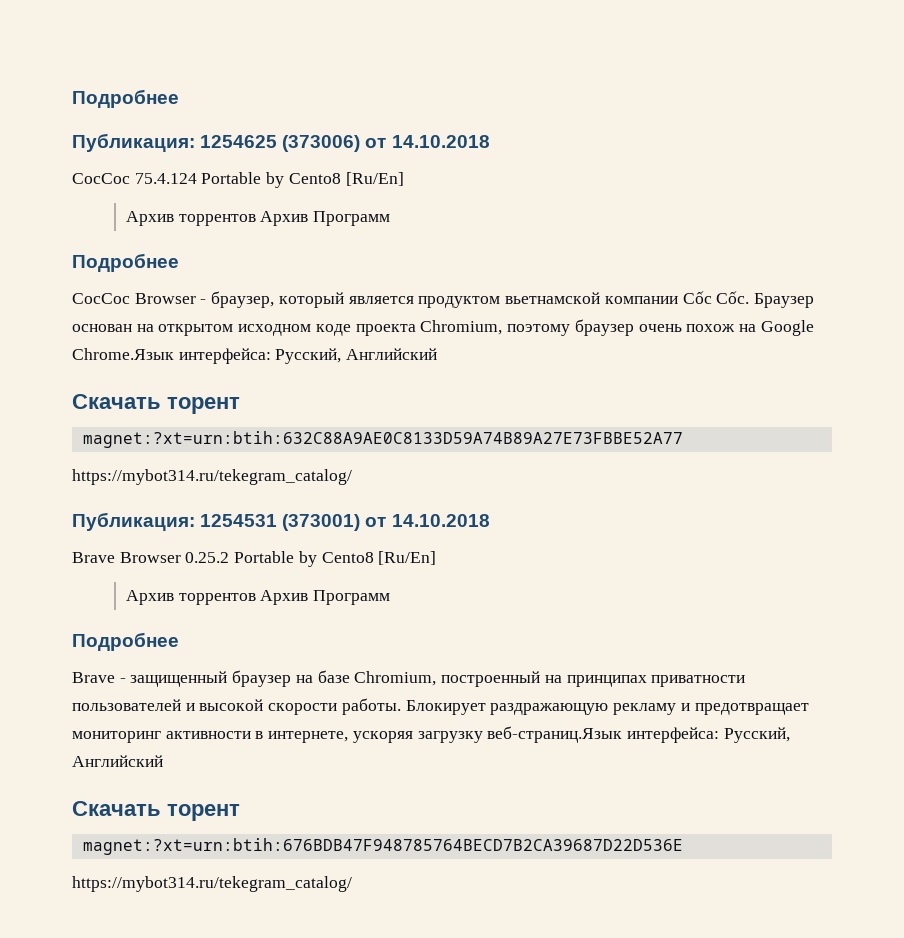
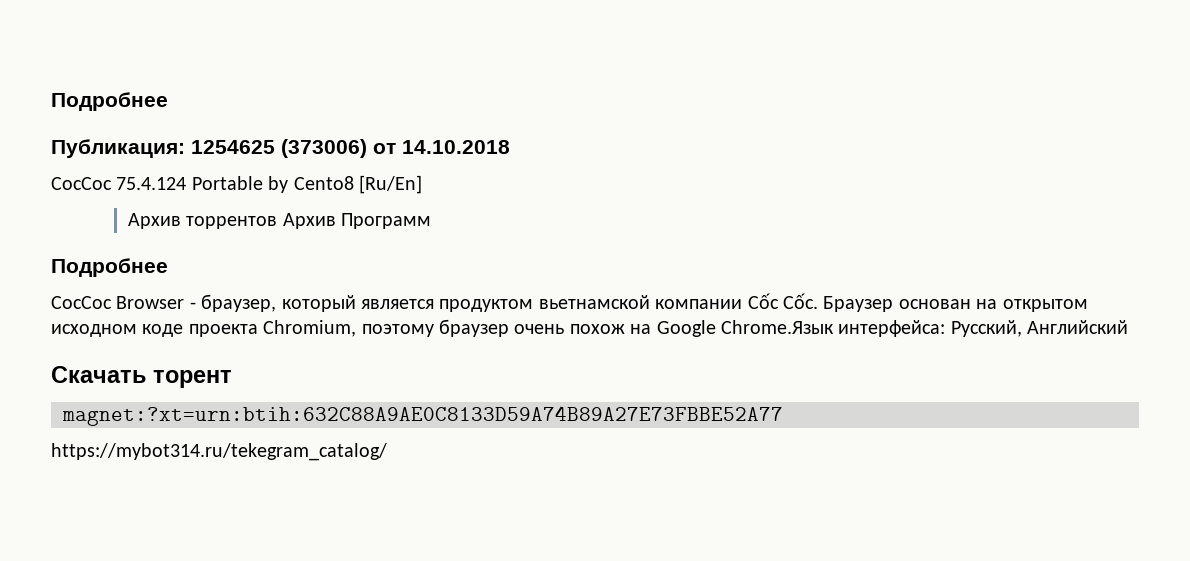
- Публикация: 1254531 (373001) от 14.10.2018
- Brave Browser 0.25.2 Portable by Cento8 [Ru/En]
- Архив торрентов Архив Программ
- Подробнее
- Brave - защищенный браузер на базе Chromium, построенный на принципах приватности пользователей и высокой скорости работы. Блокирует раздражающую рекламу и предотвращает мониторинг активности в интернете, ускоряя загрузку веб-страниц.Язык интерфейса: Русский, Английский
- Скачать торент
- magnet:?xt=urn:btih:676BDB47F948785764BECD7B2CA39687D22D536E
- https://mybot314.ru/tekegram_catalog/

